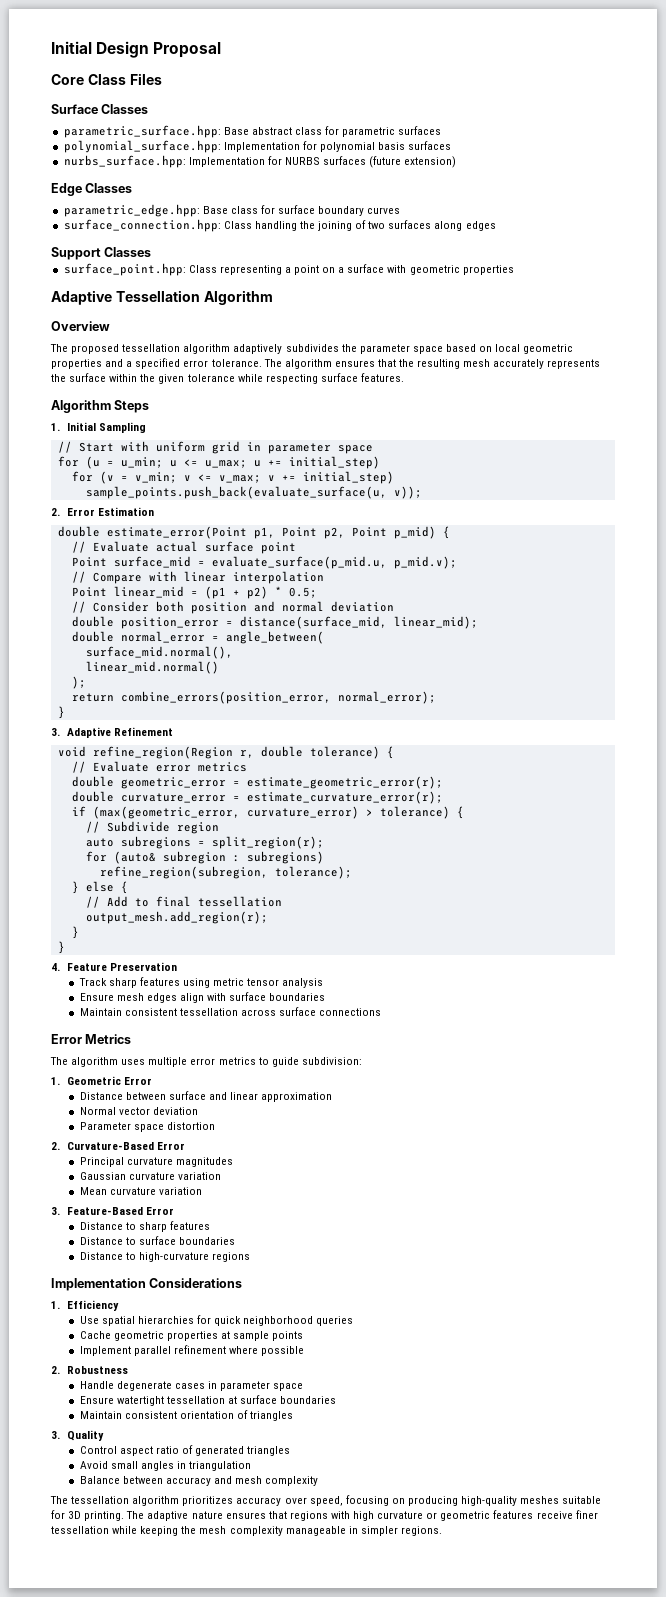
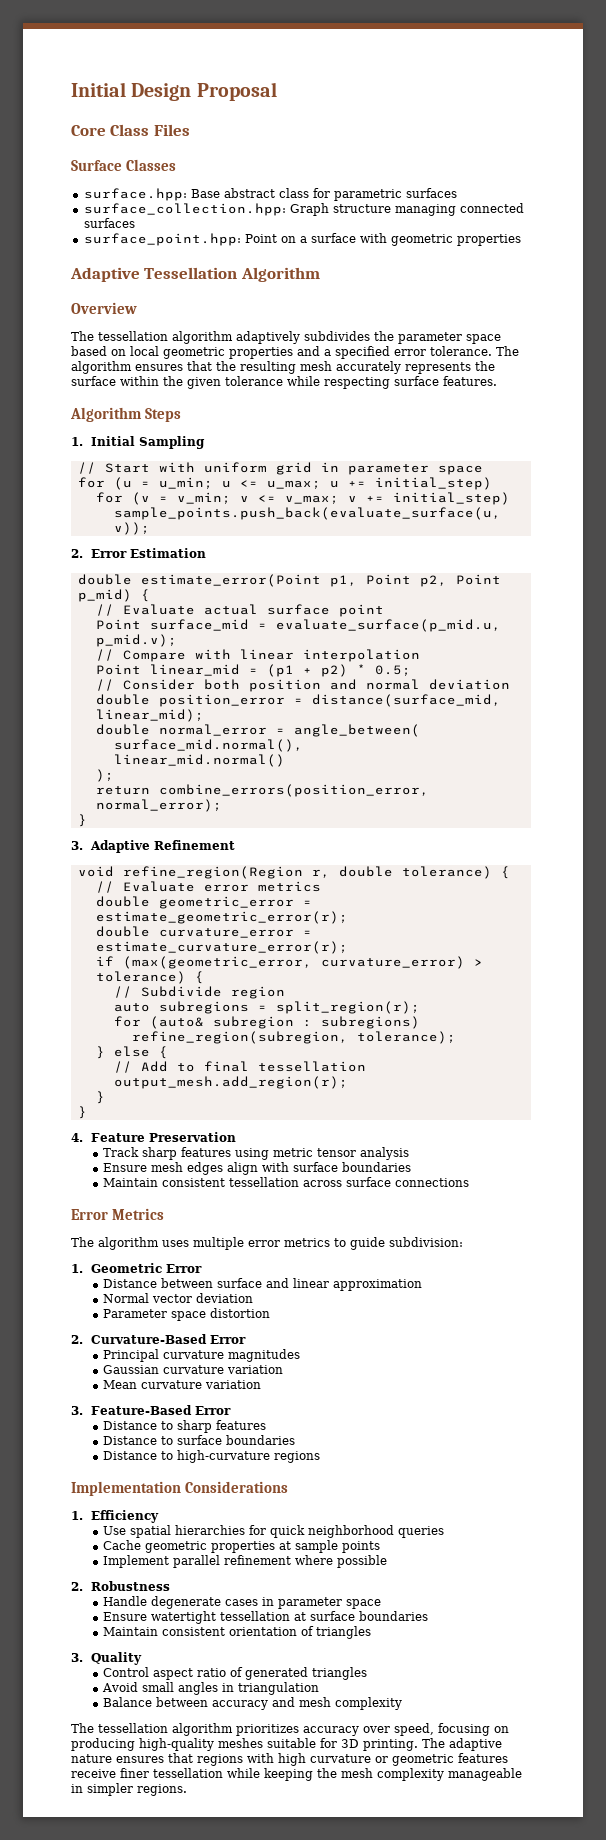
- parametric_surface.hpp: Base abstract class for parametric surfaces
+ surface.hpp: Base abstract class for parametric surfaces
- polynomial_surface.hpp: Implementation for polynomial basis surfaces
- nurbs_surface.hpp: Implementation for NURBS surfaces (future extension)
- Edge Classes
- parametric_edge.hpp: Base class for surface boundary curves
- surface_connection.hpp: Class handling the joining of two surfaces along edges
- Support Classes
- surface_point.hpp: Class representing a point on a surface with geometric properties
+ surface_collection.hpp: Graph structure managing connected surfaces
+ surface_point.hpp: Point on a surface with geometric properties
- The proposed tessellation algorithm adaptively subdivides the parameter space based on local geometric properties and a specified error tolerance.
+ The tessellation algorithm adaptively subdivides the parameter space based on local geometric properties and a specified error tolerance.

